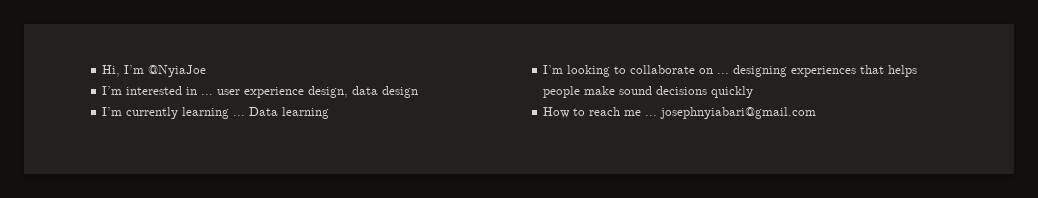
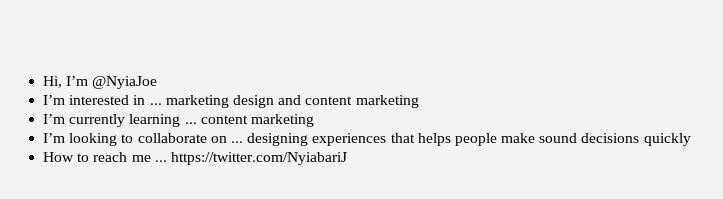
- I’m interested in ... user experience design, data design
+ I’m interested in ... marketing design and content marketing
- I’m currently learning ... Data learning
+ I’m currently learning ... content marketing
- How to reach me ... josephnyiabari@gmail.com
+ How to reach me ... https://twitter.com/NyiabariJ

